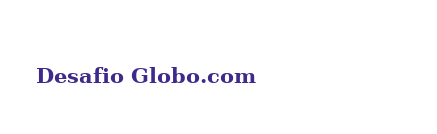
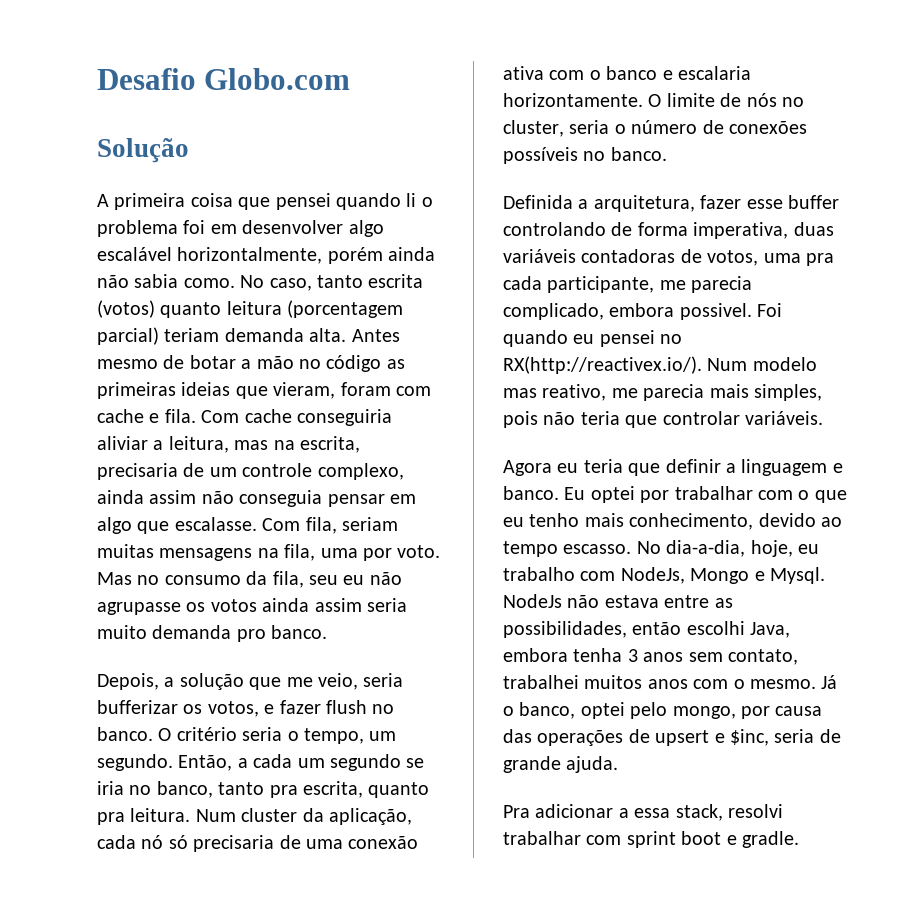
+ Solução
+ A primeira coisa que pensei quando li o problema foi em desenvolver algo escalável horizontalmente, porém ainda não sabia como. No caso, tanto escrita (votos) quanto leitura (porcentagem parcial) teriam demanda alta. Antes mesmo de botar a mão no código as primeiras ideias que vieram, foram com cache e fila. Com cache conseguiria aliviar a leitura, mas na escrita, precisaria de um controle complexo, ainda assim não conseguia pensar em algo que escalasse. Com fila, seriam muitas mensagens na fila, uma por voto. Mas no consumo da fila, seu eu não agrupasse os votos ainda assim seria muito demanda pro banco.
+ Depois, a solução que me veio, seria bufferizar os votos, e fazer flush no banco. O critério seria o tempo, um segundo. Então, a cada um segundo se iria no banco, tanto pra escrita, quanto pra leitura. Num cluster da aplicação, cada nó só precisaria de uma conexão ativa com o banco e escalaria horizontamente. O limite de nós no cluster, seria o número de conexões possíveis no banco.
+ Definida a arquitetura, fazer esse buffer controlando de forma imperativa, duas variáveis contadoras de votos, uma pra cada participante, me parecia complicado, embora possivel. Foi quando eu pensei no RX(http://reactivex.io/). Num modelo mas reativo, me parecia mais simples, pois não teria que controlar variáveis.
+ Agora eu teria que definir a linguagem e banco. Eu optei por trabalhar com o que eu tenho mais conhecimento, devido ao tempo escasso. No dia-a-dia, hoje, eu trabalho com NodeJs, Mongo e Mysql. NodeJs não estava entre as possibilidades, então escolhi Java, embora tenha 3 anos sem contato, trabalhei muitos anos com o mesmo. Já o banco, optei pelo mongo, por causa das operações de upsert e $inc, seria de grande ajuda.
+ Pra adicionar a essa stack, resolvi trabalhar com sprint boot e gradle.

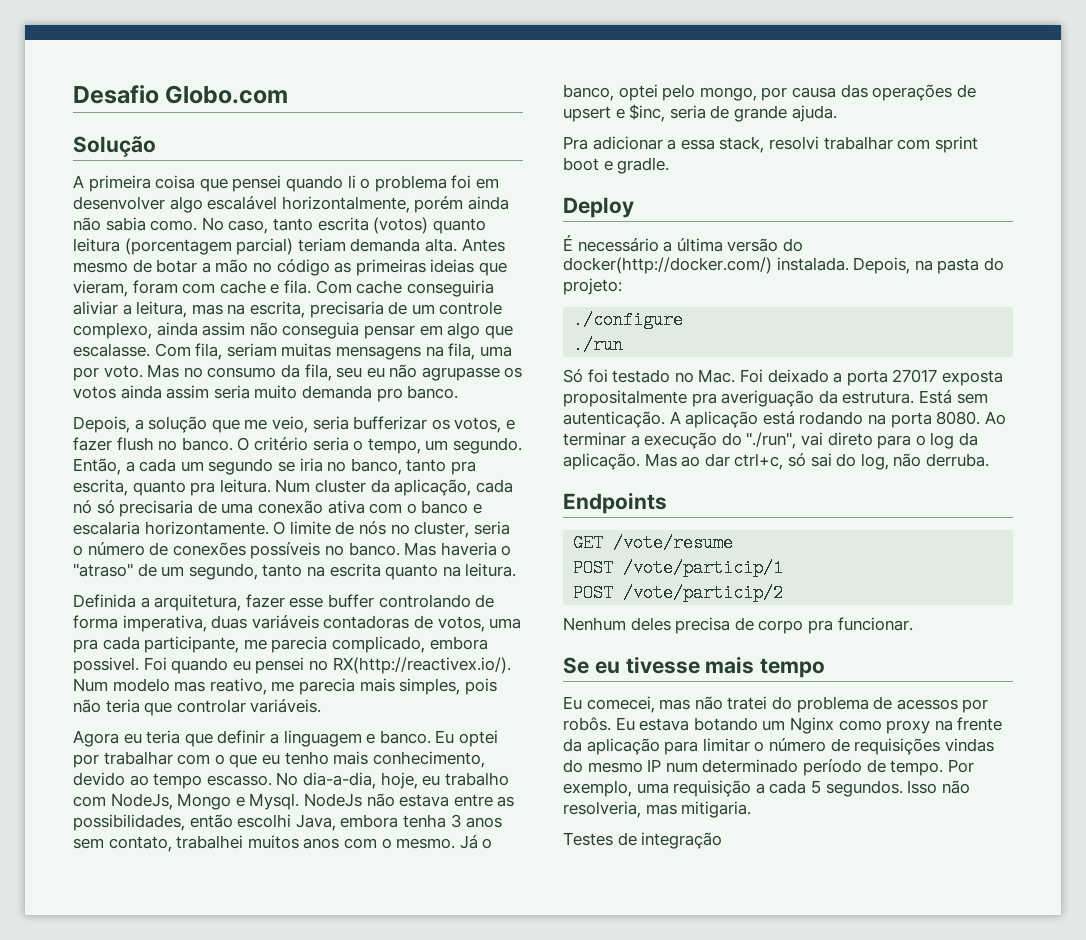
+ Mas haveria o "atraso" de um segundo, tanto na escrita quanto na leitura.
+ Deploy
+ É necessário a última versão do docker(http://docker.com/) instalada. Depois, na pasta do projeto:
+ ./configure
+ ./run
+ Só foi testado no Mac. Foi deixado a porta 27017 exposta propositalmente pra averiguação da estrutura. Está sem autenticação. A aplicação está rodando na porta 8080. Ao terminar a execução do "./run", vai direto para o log da aplicação. Mas ao dar ctrl+c, só sai do log, não derruba.
+ Endpoints
+ GET /vote/resume
+ POST /vote/particip/1
+ POST /vote/particip/2
+ Nenhum deles precisa de corpo pra funcionar.
+ Se eu tivesse mais tempo
+ Eu comecei, mas não tratei do problema de acessos por robôs. Eu estava botando um Nginx como proxy na frente da aplicação para limitar o número de requisições vindas do mesmo IP num determinado período de tempo. Por exemplo, uma requisição a cada 5 segundos. Isso não resolveria, mas mitigaria.
+ Testes de integração

